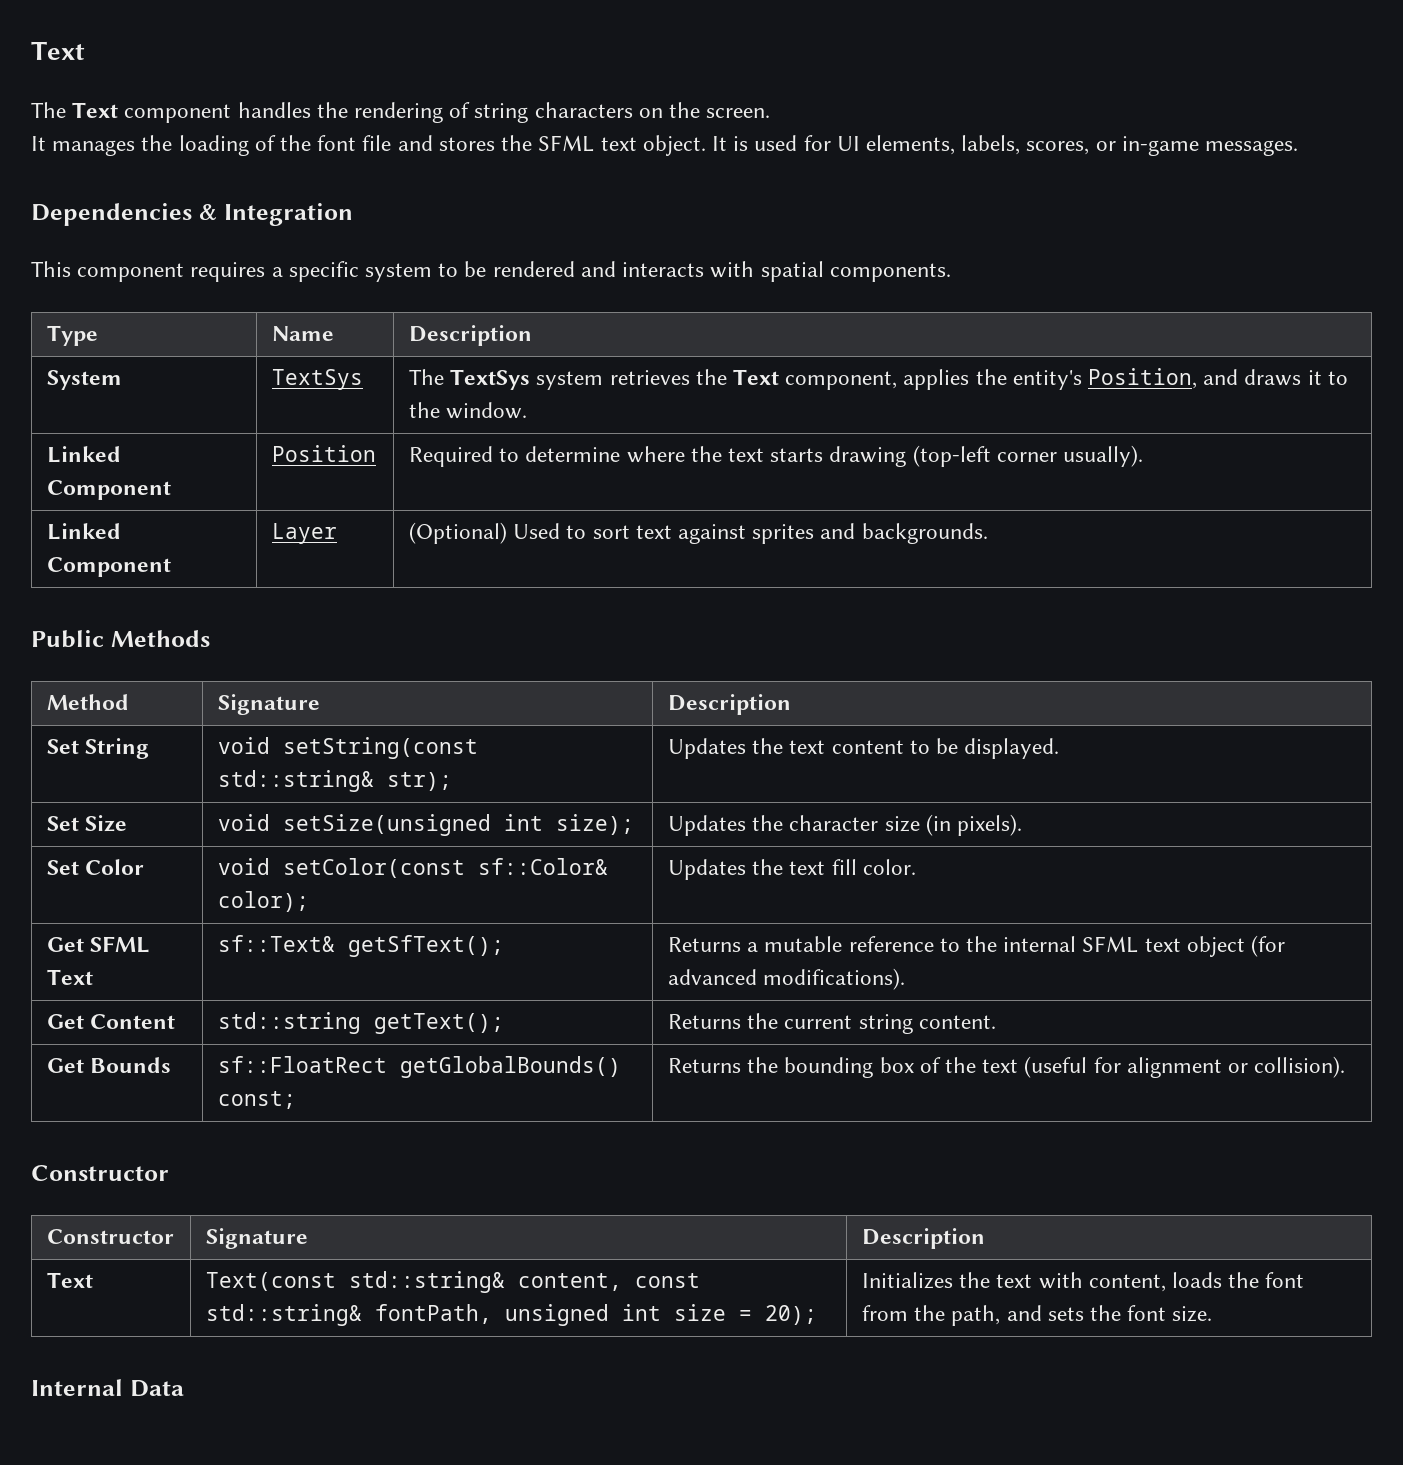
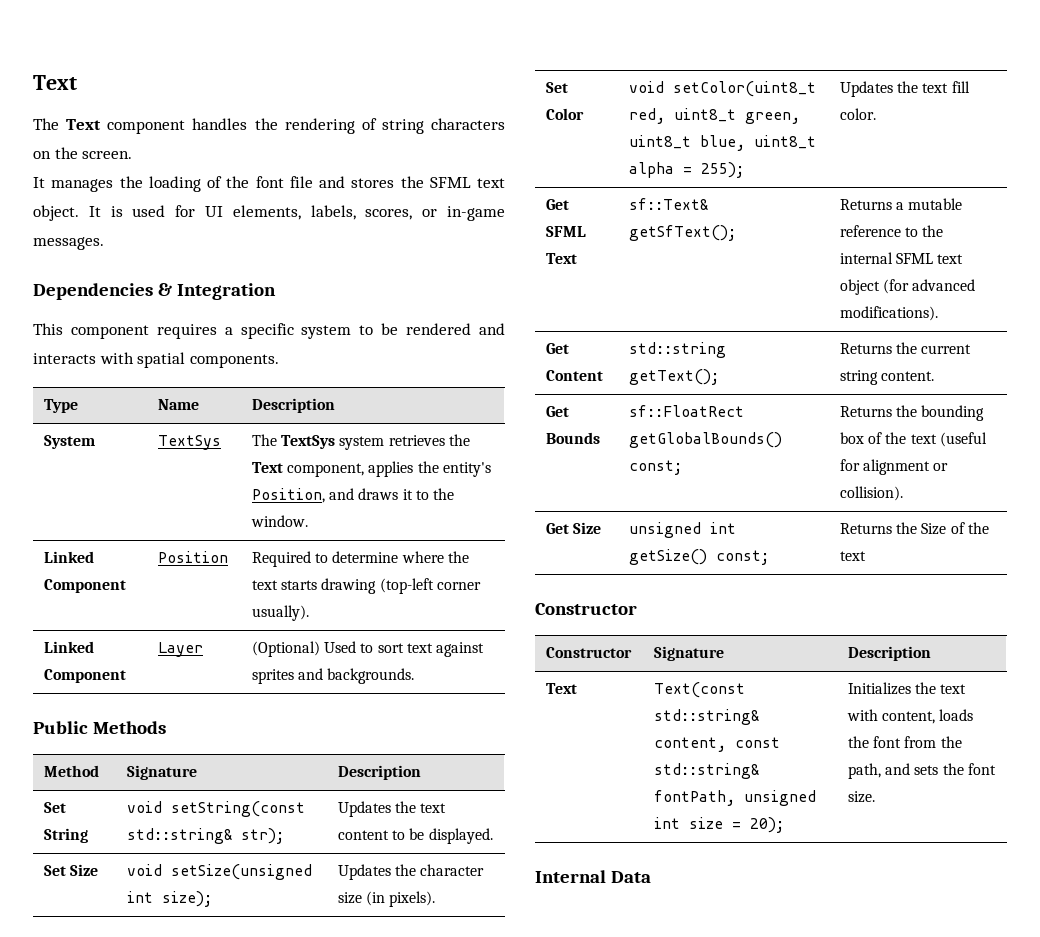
- Set Color | void setColor(const sf::Color& color); | Updates the text fill color.
+ Set Color | void setColor(uint8_t red, uint8_t green, uint8_t blue, uint8_t alpha = 255); | Updates the text fill color.
+ Get Size | unsigned int getSize() const; | Returns the Size of the text

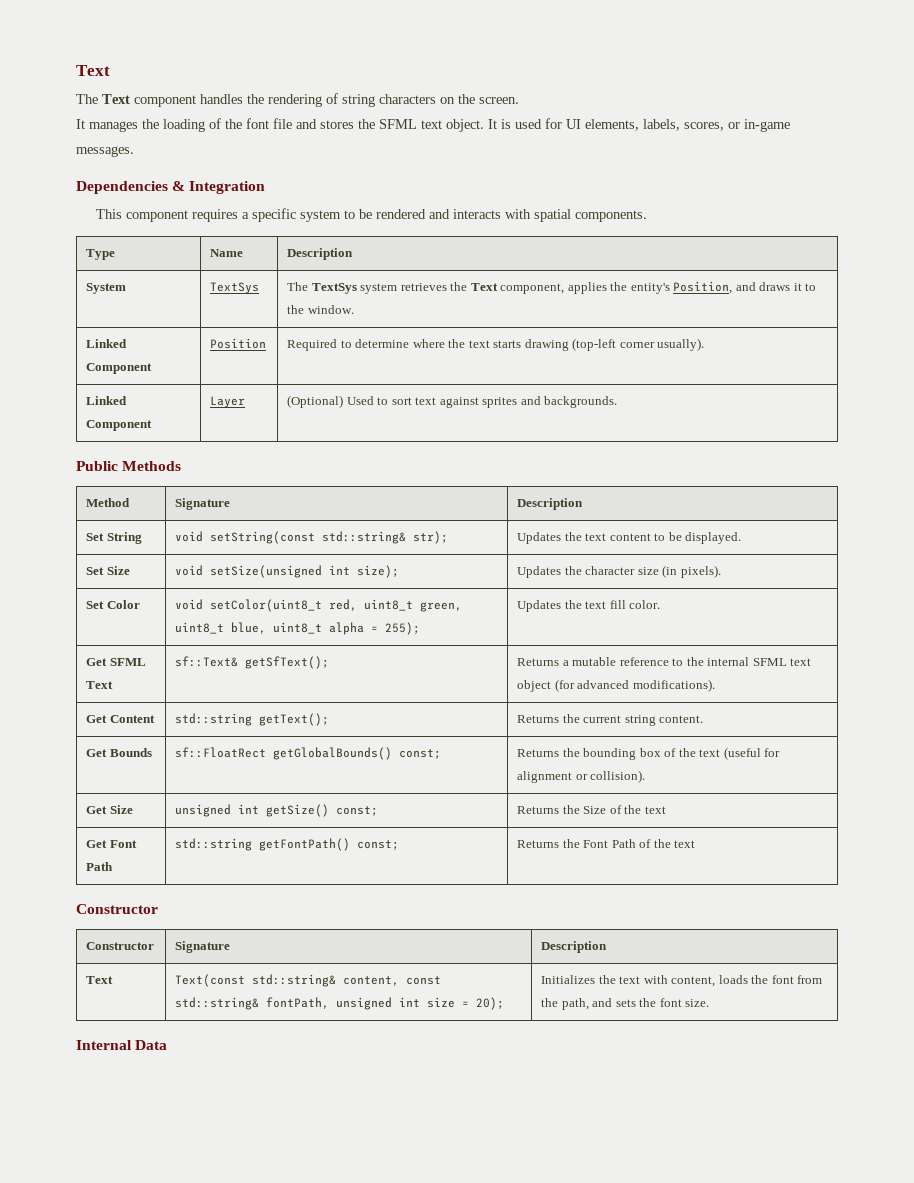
+ Get Font Path | std::string getFontPath() const; | Returns the Font Path of the text

